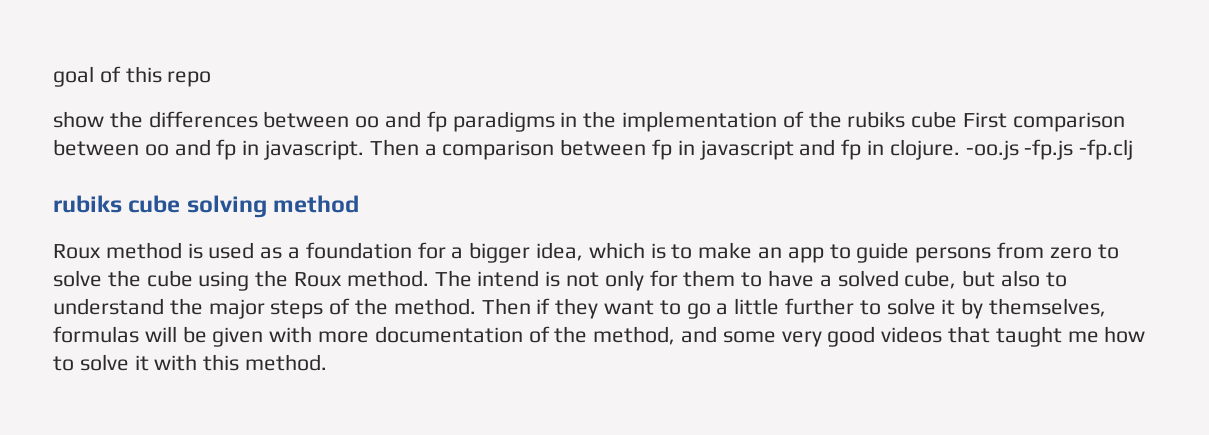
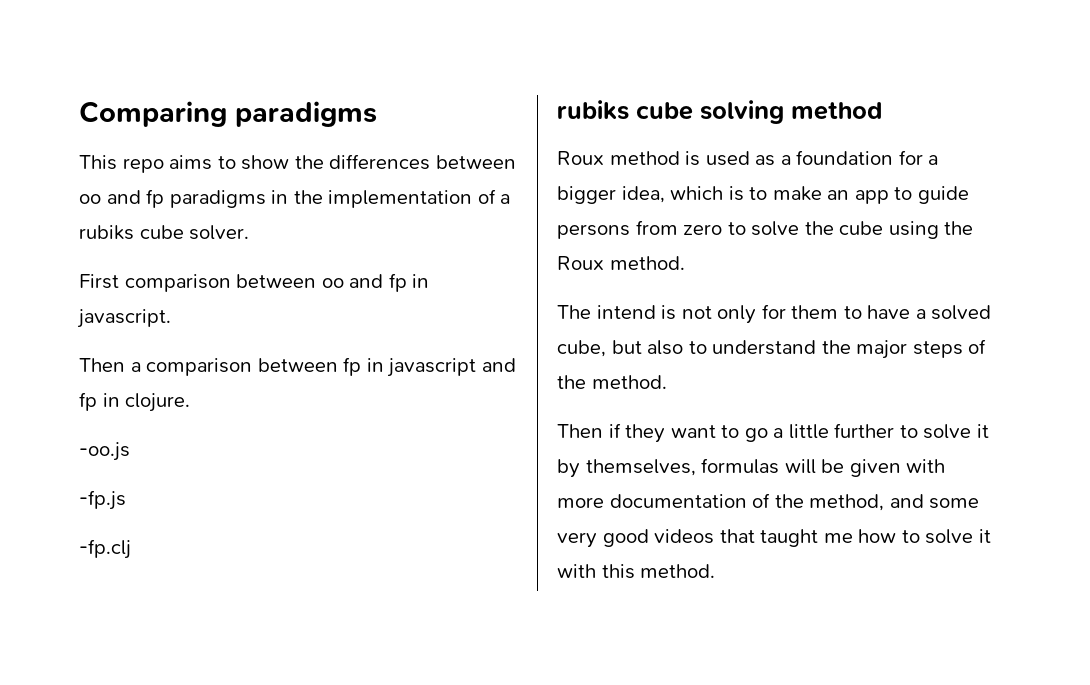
- goal of this repo
- show the differences between oo and fp paradigms in the implementation of the rubiks cube First comparison between oo and fp in javascript. Then a comparison between fp in javascript and fp in clojure. -oo.js -fp.js -fp.clj
+ Comparing paradigms
+ This repo aims to show the differences between oo and fp paradigms in the implementation of a rubiks cube solver.
+ First comparison between oo and fp in javascript.
+ Then a comparison between fp in javascript and fp in clojure.
+ -oo.js
+ -fp.js
+ -fp.clj
- Roux method is used as a foundation for a bigger idea, which is to make an app to guide persons from zero to solve the cube using the Roux method. The intend is not only for them to have a solved cube, but also to understand the major steps of the method. Then if they want to go a little further to solve it by themselves, formulas will be given with more documentation of the method, and some very good videos that taught me how to solve it with this method.
+ Roux method is used as a foundation for a bigger idea, which is to make an app to guide persons from zero to solve the cube using the Roux method.
+ The intend is not only for them to have a solved cube, but also to understand the major steps of the method.
+ Then if they want to go a little further to solve it by themselves, formulas will be given with more documentation of the method, and some very good videos that taught me how to solve it with this method.

